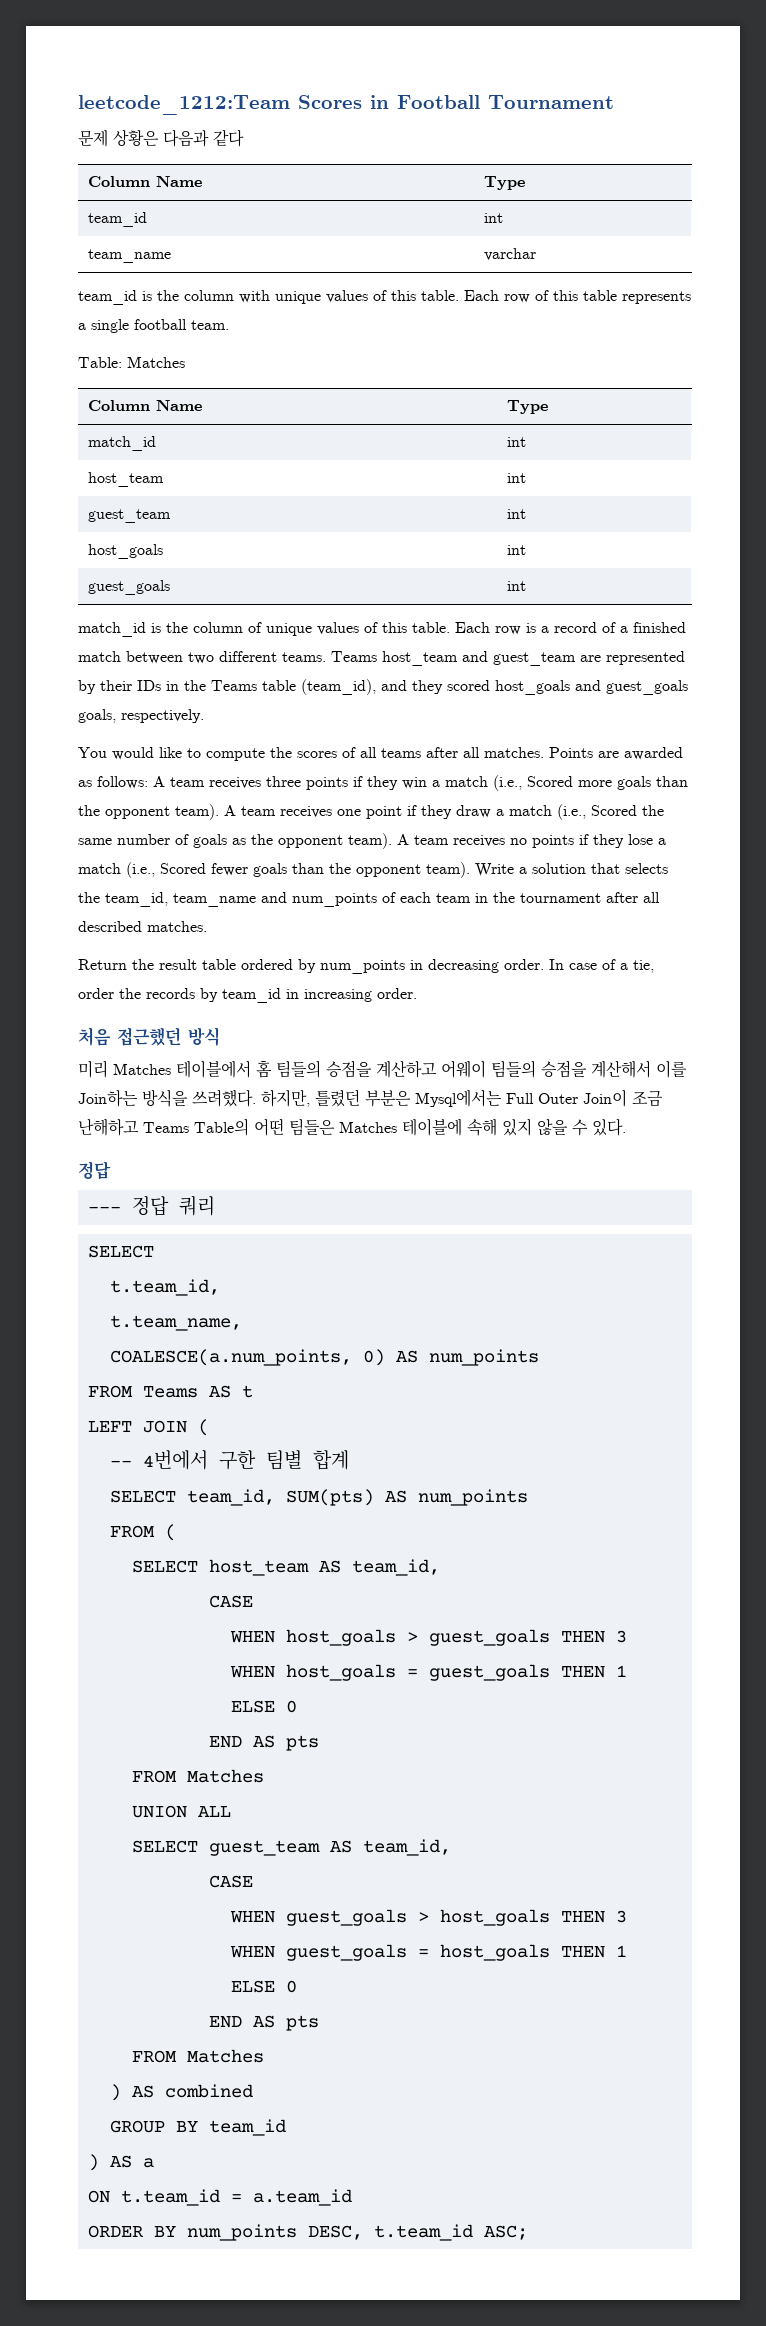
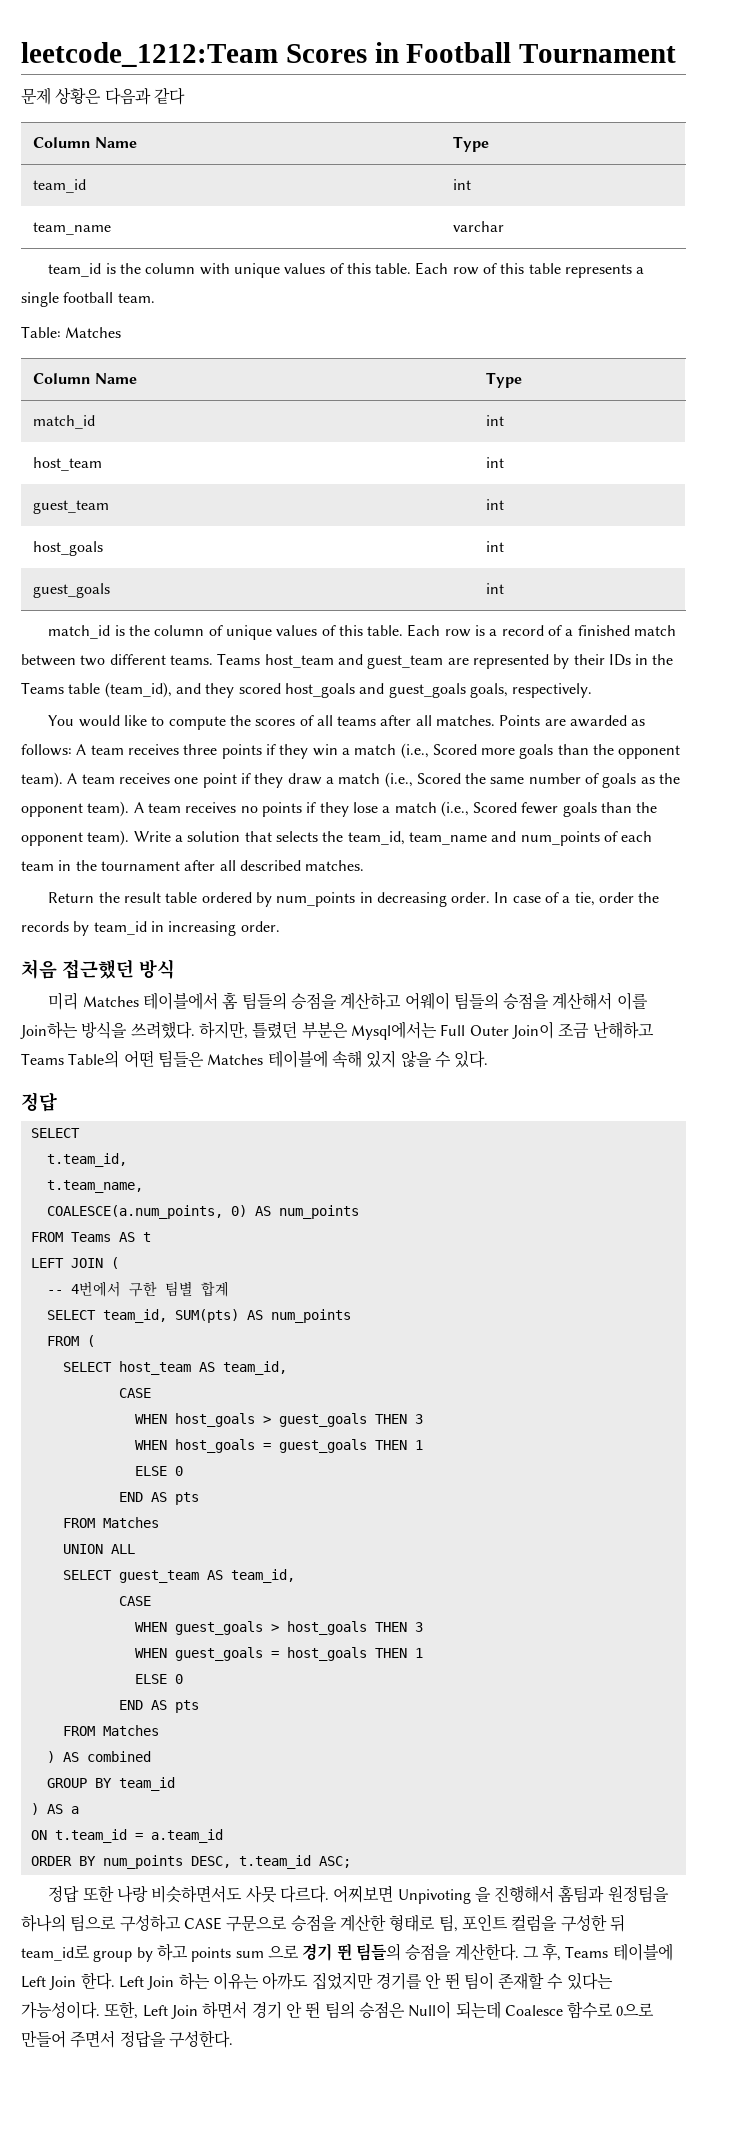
- --- 정답 쿼리
+ 정답 또한 나랑 비슷하면서도 사뭇 다르다. 어찌보면 Unpivoting 을 진행해서 홈팀과 원정팀을 하나의 팀으로 구성하고 CASE 구문으로 승점을 계산한 형태로 팀, 포인트 컬럼을 구성한 뒤 team_id로 group by 하고 points sum 으로 경기 뛴 팀들의 승점을 계산한다. 그 후, Teams 테이블에 Left Join 한다. Left Join 하는 이유는 아까도 집었지만 경기를 안 뛴 팀이 존재할 수 있다는 가능성이다. 또한, Left Join 하면서 경기 안 뛴 팀의 승점은 Null이 되는데 Coalesce 함수로 0으로 만들어 주면서 정답을 구성한다.

